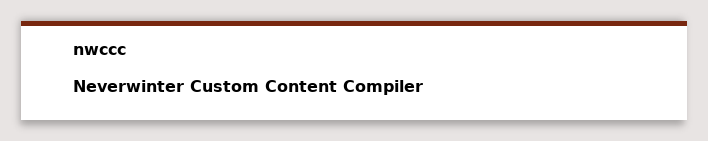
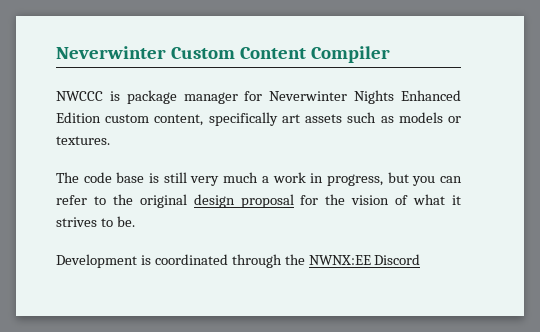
- nwccc
+ NWCCC is package manager for Neverwinter Nights Enhanced Edition custom content, specifically art assets such as models or textures.
+ The code base is still very much a work in progress, but you can refer to the original design proposal for the vision of what it strives to be.
+ Development is coordinated through the NWNX:EE Discord

